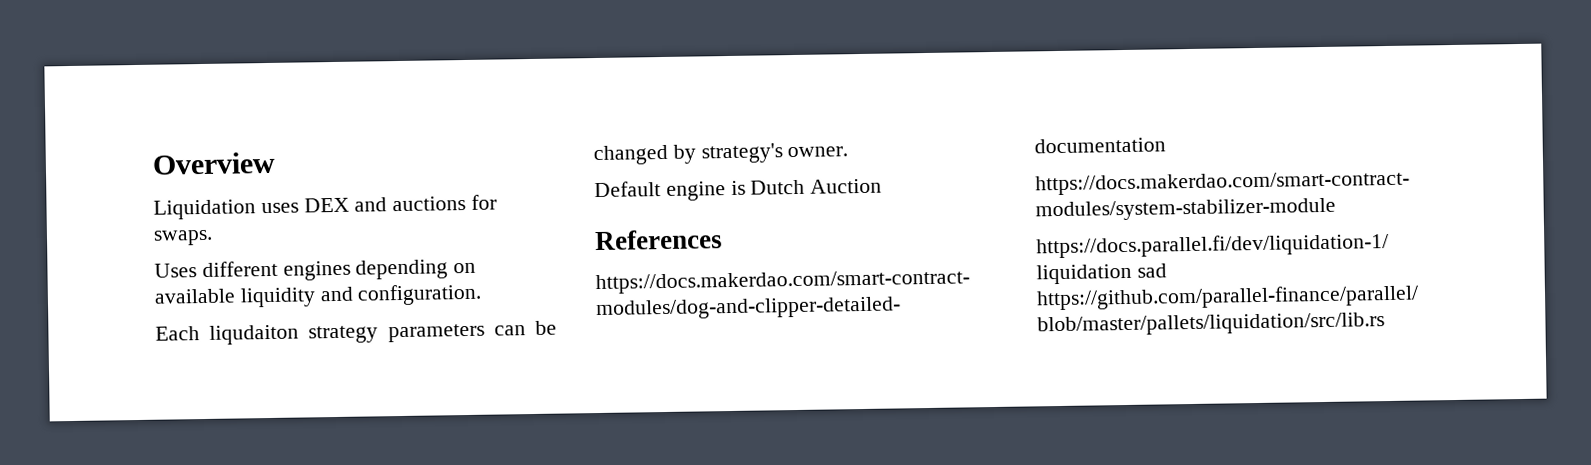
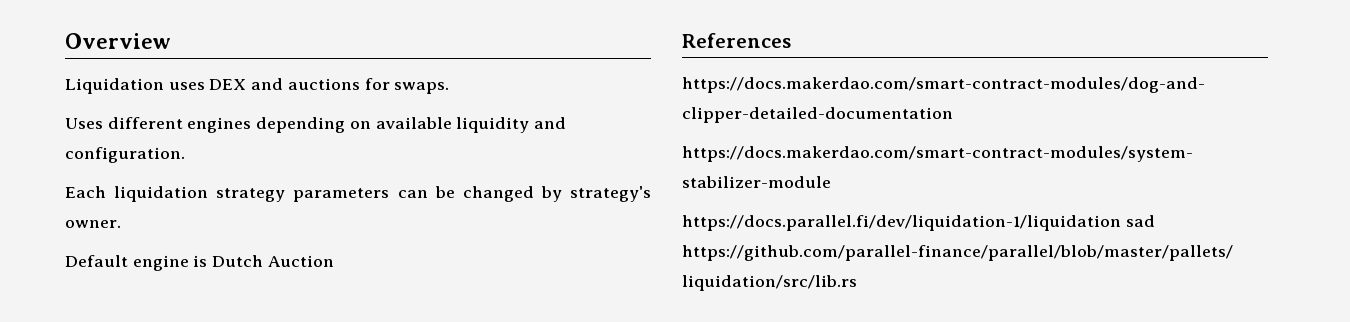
- Each liqudaiton strategy parameters can be changed by strategy's owner.
+ Each liquidation strategy parameters can be changed by strategy's owner.

